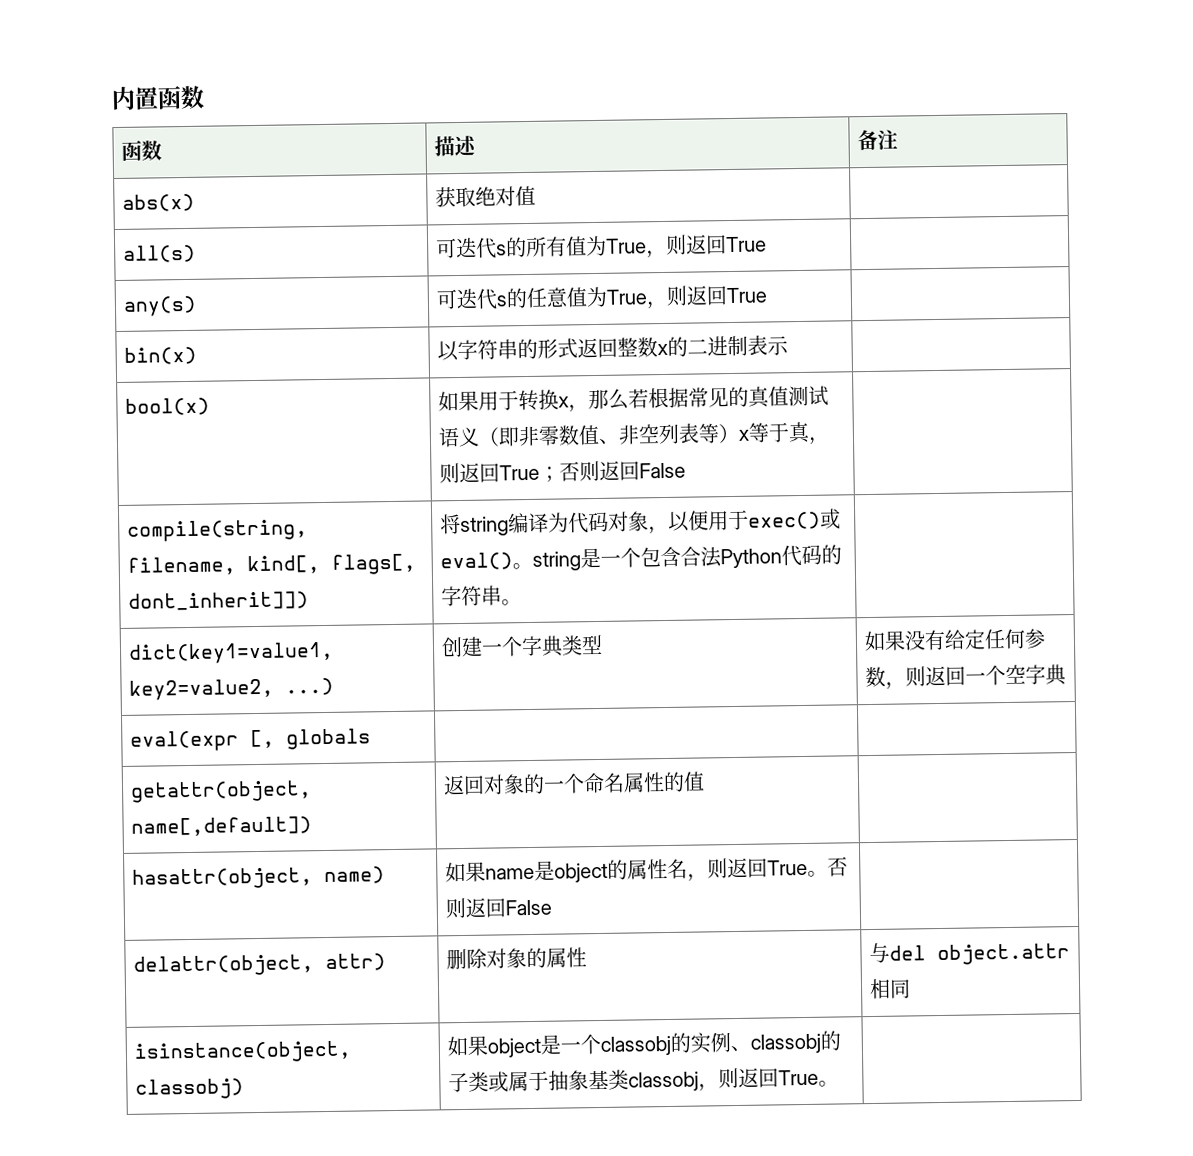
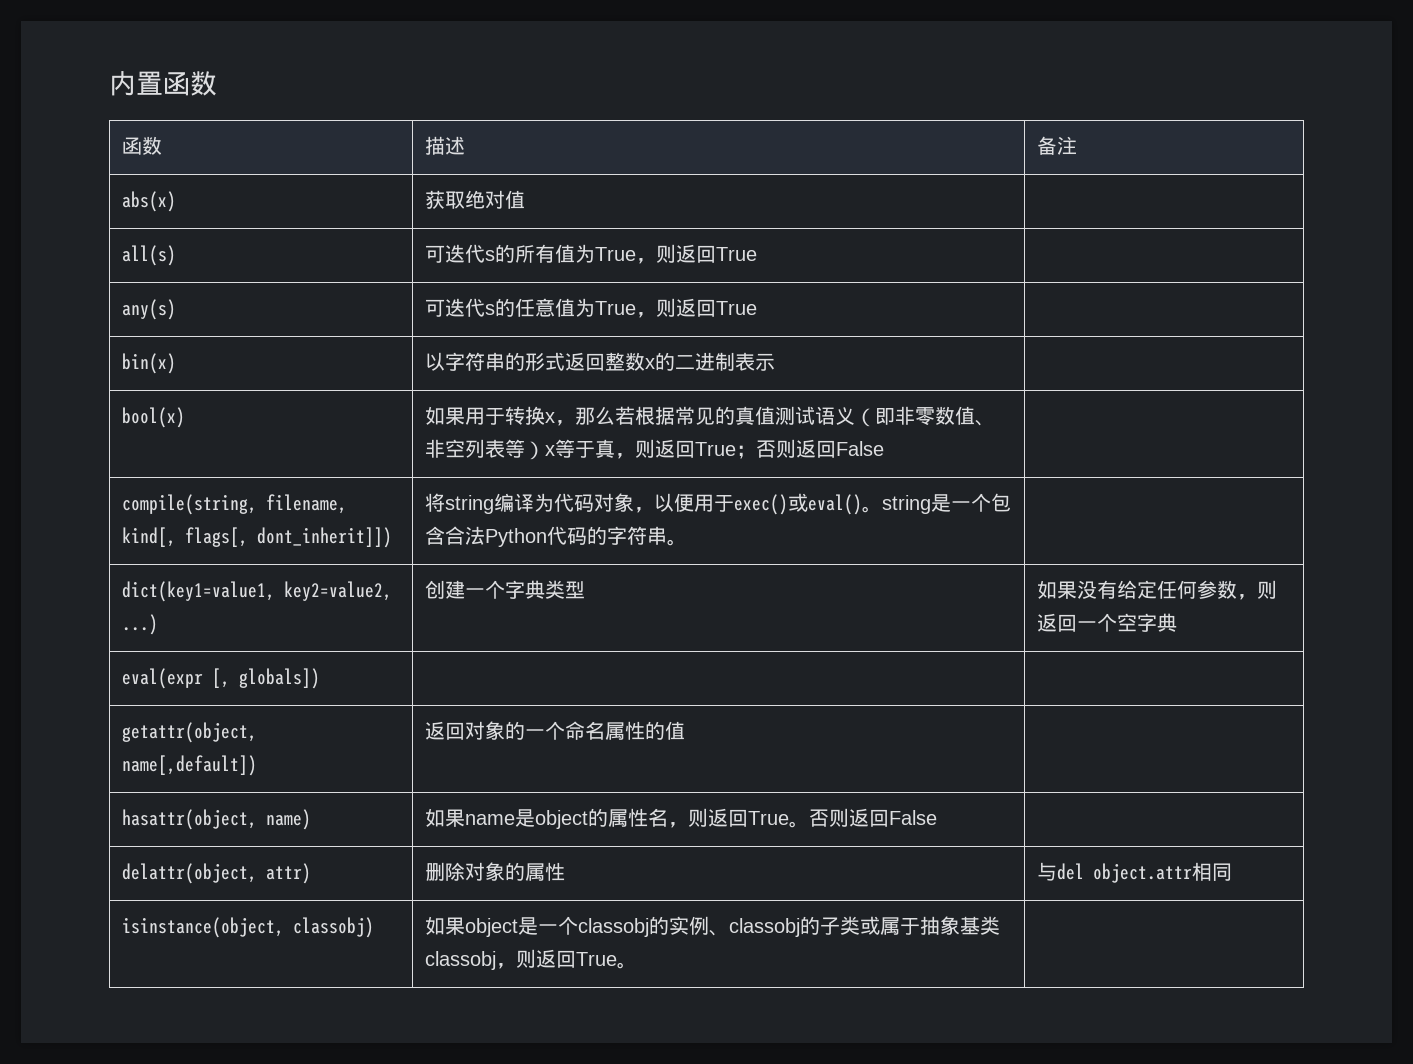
- eval(expr [, globals | |
+ eval(expr [, globals]) | |

